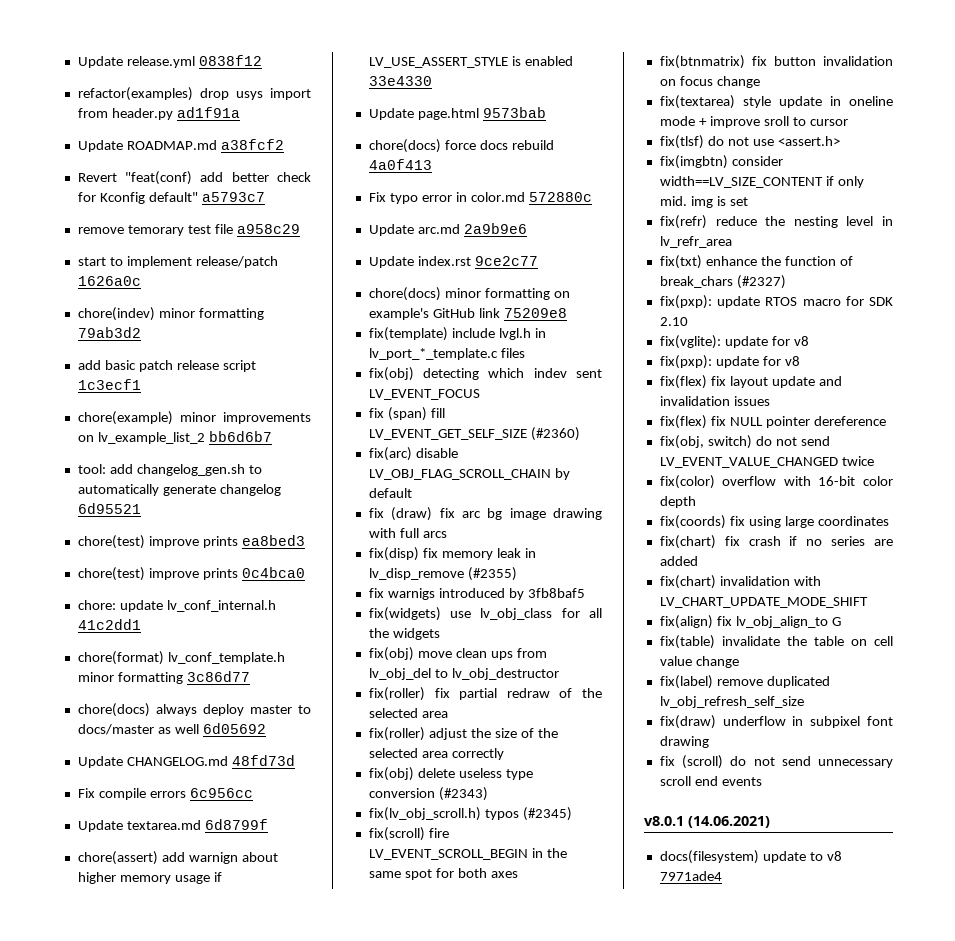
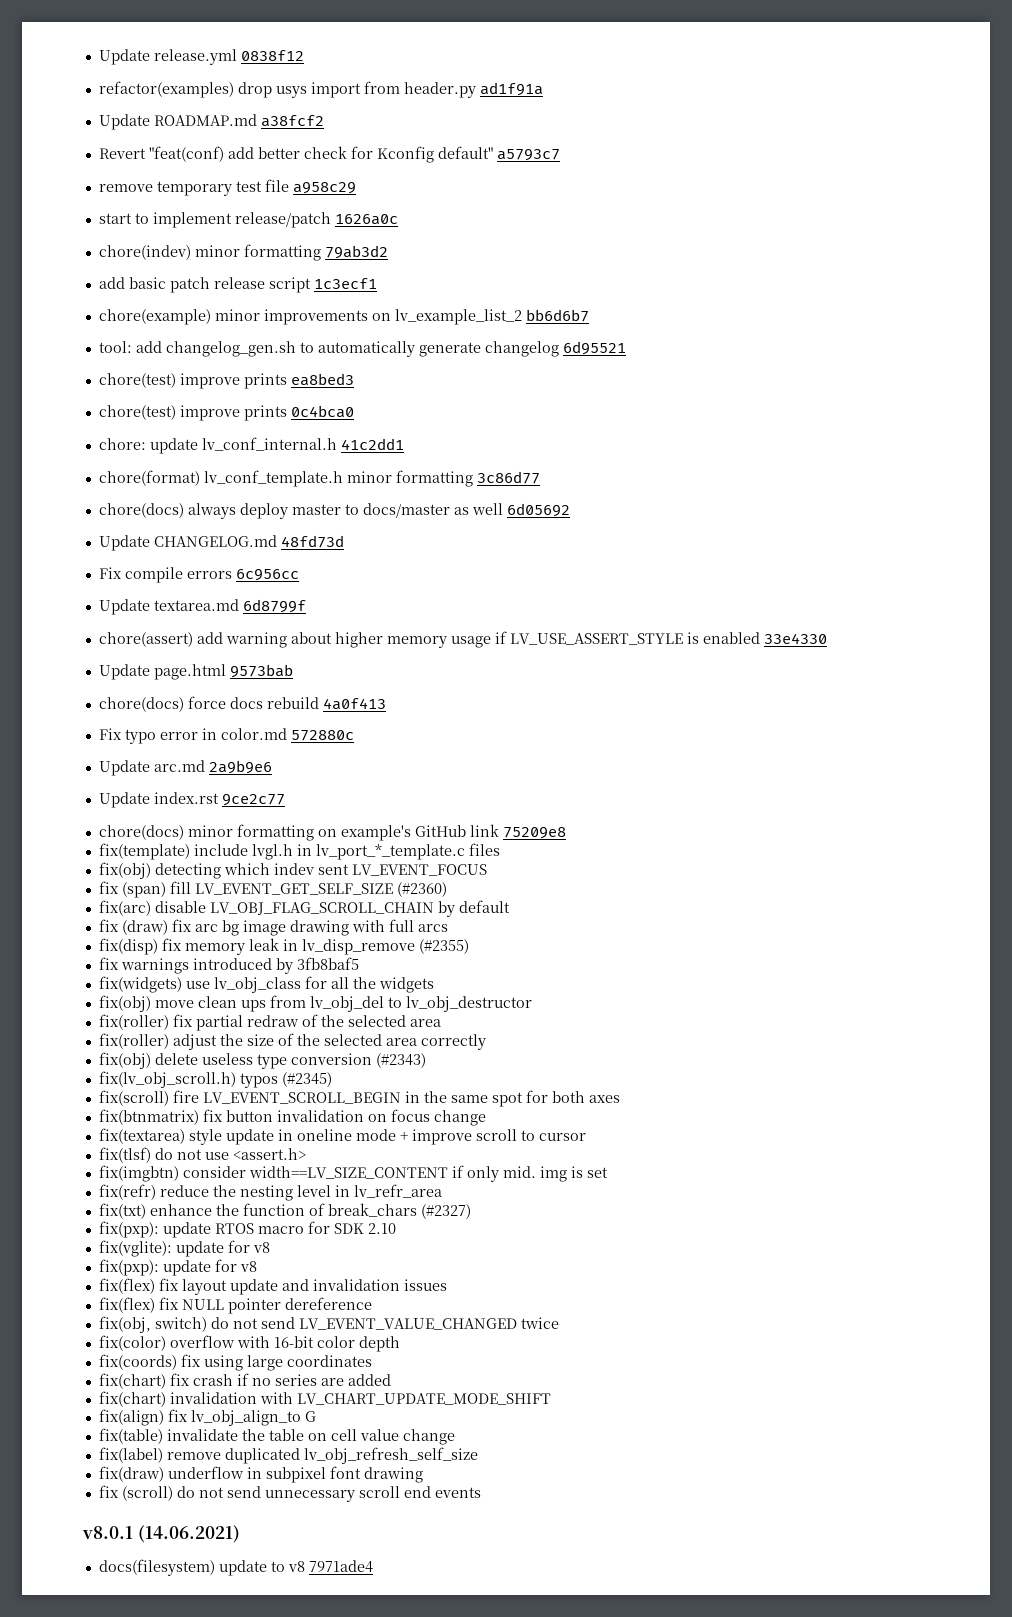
- remove temorary test file a958c29
+ remove temporary test file a958c29
- chore(assert) add warnign about higher memory usage if LV_USE_ASSERT_STYLE is enabled 33e4330
+ chore(assert) add warning about higher memory usage if LV_USE_ASSERT_STYLE is enabled 33e4330
- fix warnigs introduced by 3fb8baf5
+ fix warnings introduced by 3fb8baf5
- fix(textarea) style update in oneline mode + improve sroll to cursor
+ fix(textarea) style update in oneline mode + improve scroll to cursor

